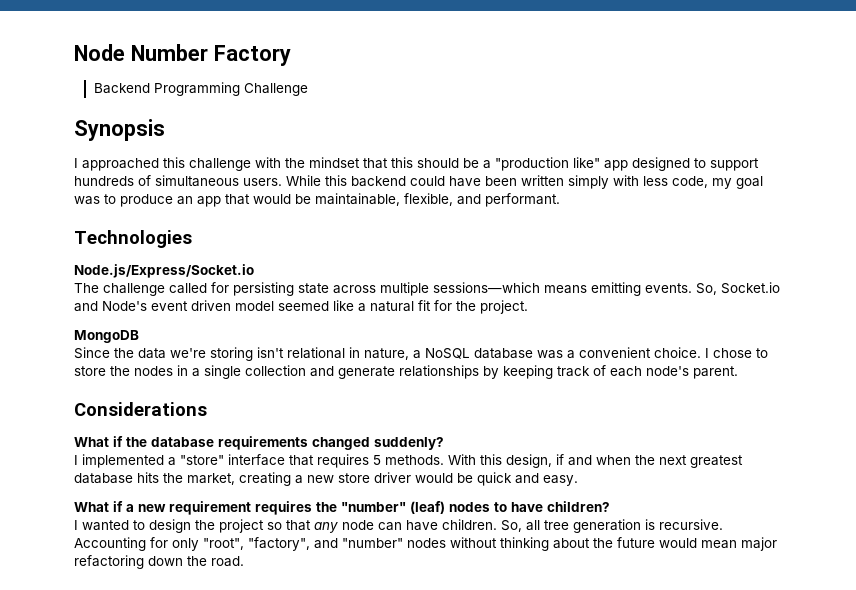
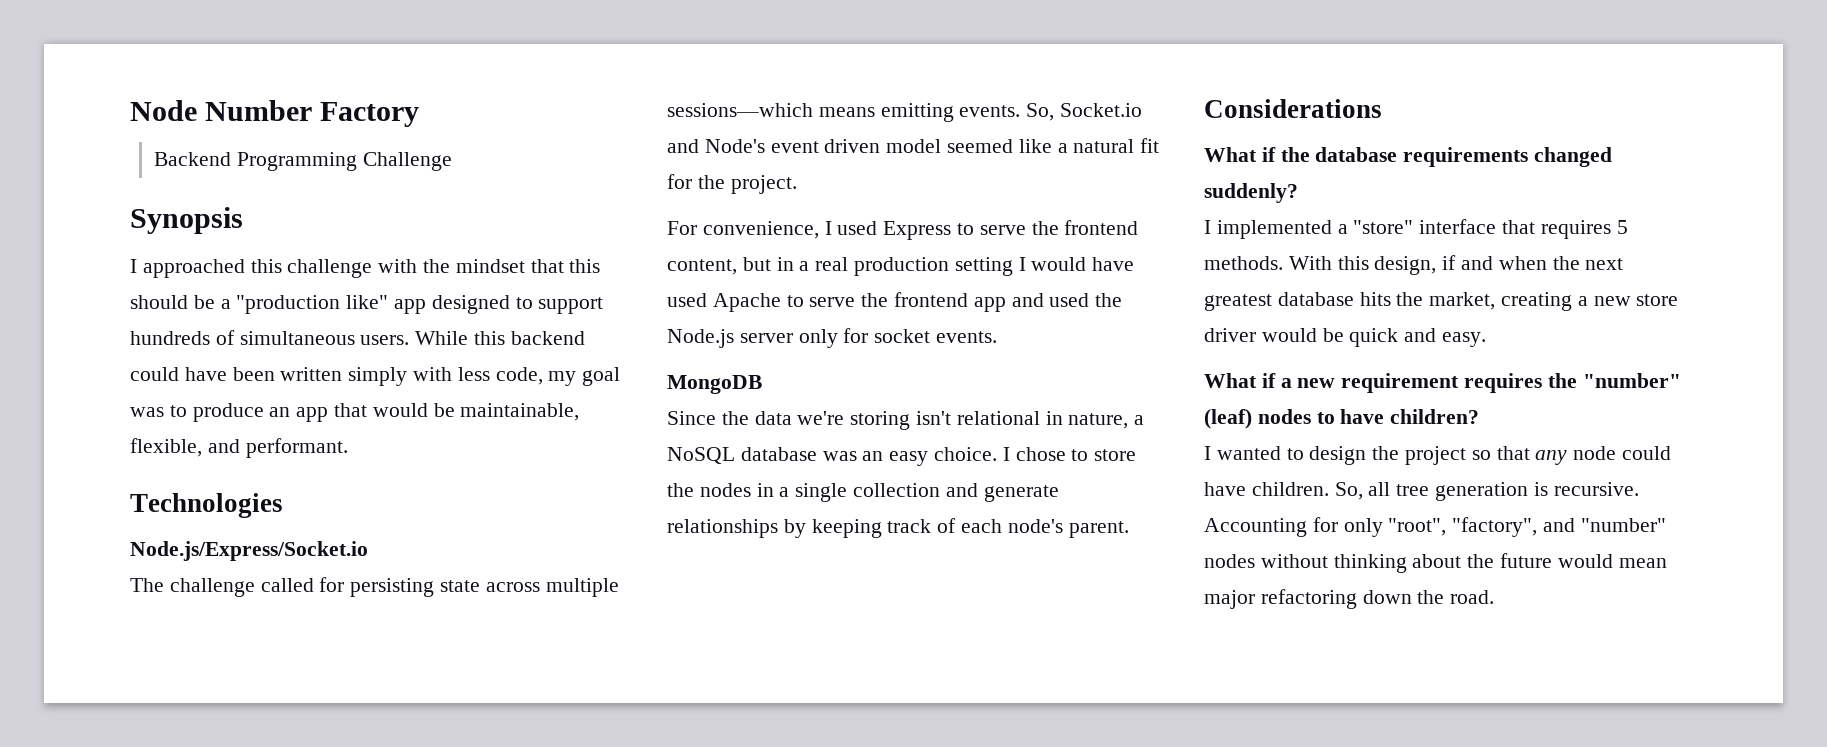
+ For convenience, I used Express to serve the frontend content, but in a real production setting I would have used Apache to serve the frontend app and used the Node.js server only for socket events.
- Since the data we're storing isn't relational in nature, a NoSQL database was a convenient choice.
+ Since the data we're storing isn't relational in nature, a NoSQL database was an easy choice.
- I wanted to design the project so that any node can have children.
+ I wanted to design the project so that any node could have children.

